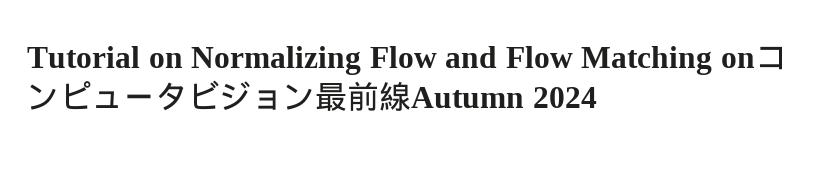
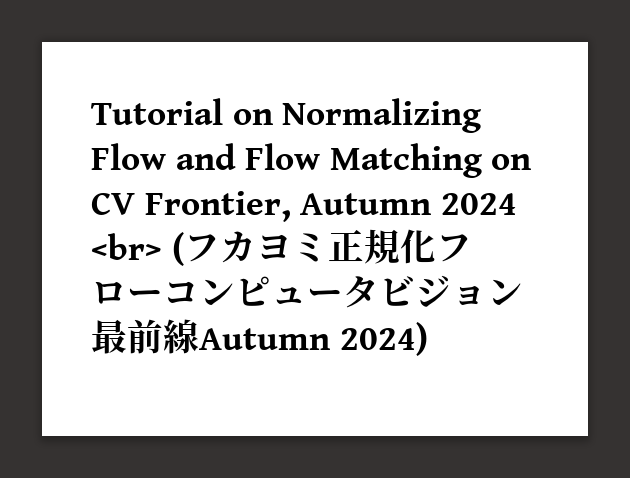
- Tutorial on Normalizing Flow and Flow Matching onコンピュータビジョン最前線Autumn 2024
+ Tutorial on Normalizing Flow and Flow Matching on CV Frontier, Autumn 2024 <br> (フカヨミ正規化フローコンピュータビジョン最前線Autumn 2024)

